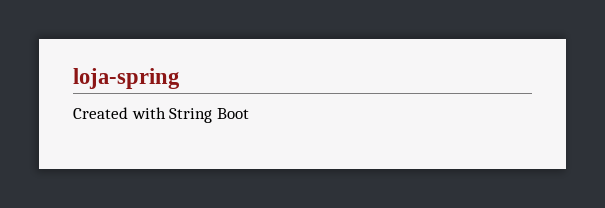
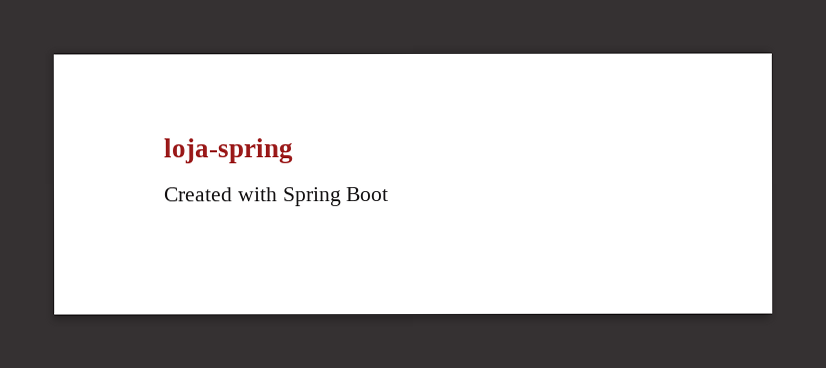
- Created with String Boot
+ Created with Spring Boot

